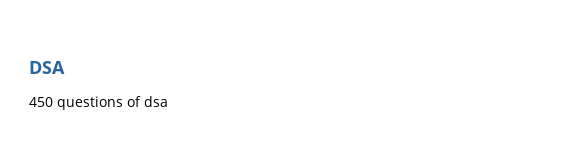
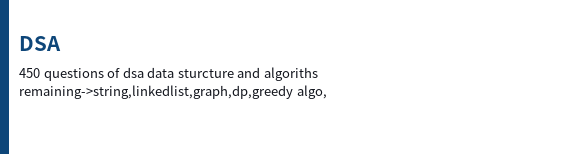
- 450 questions of dsa
+ 450 questions of dsa data sturcture and algoriths remaining->string,linkedlist,graph,dp,greedy algo,

